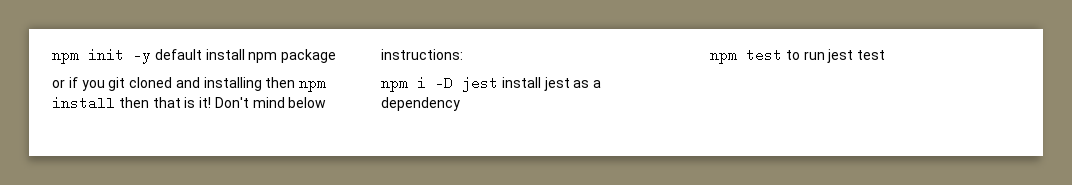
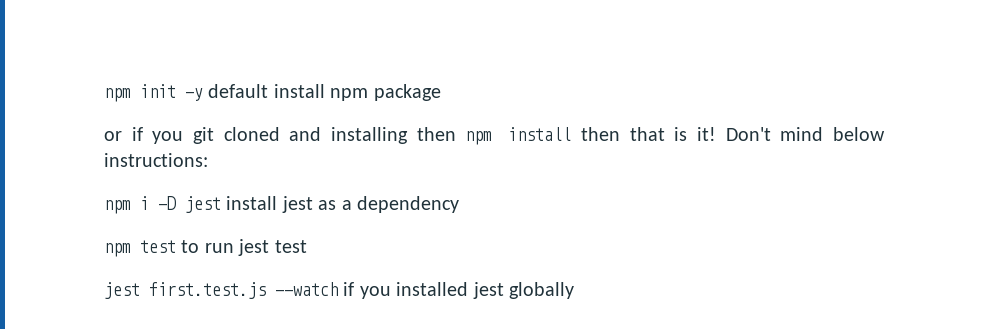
+ jest first.test.js --watch if you installed jest globally

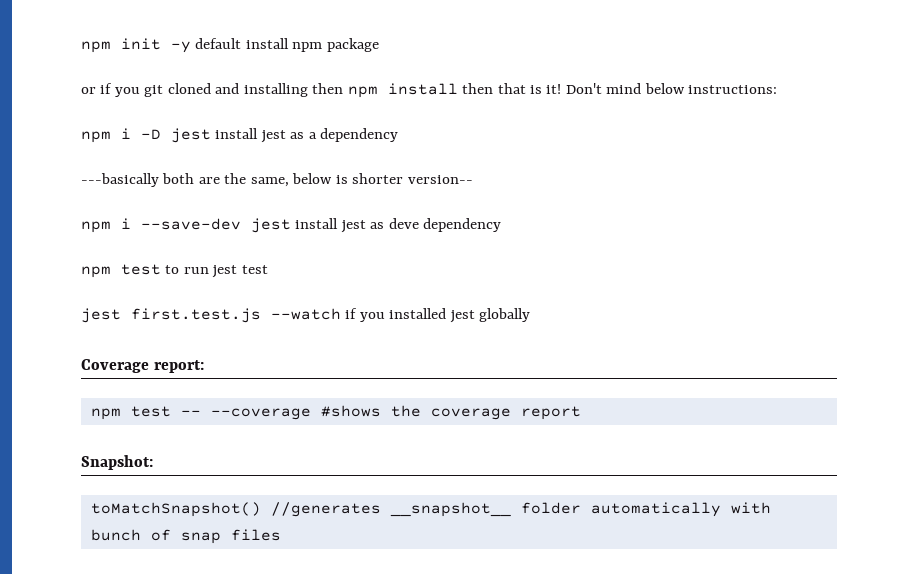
+ ---basically both are the same, below is shorter version--
+ npm i --save-dev jest install jest as deve dependency
+ Coverage report:
+ npm test -- --coverage #shows the coverage report
+ Snapshot:
+ toMatchSnapshot() //generates __snapshot__ folder automatically with bunch of snap files

